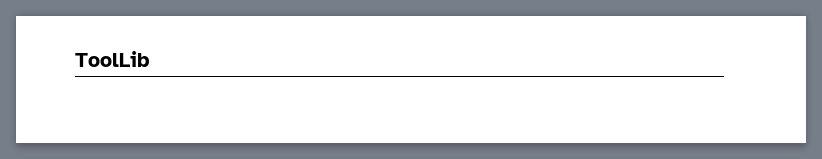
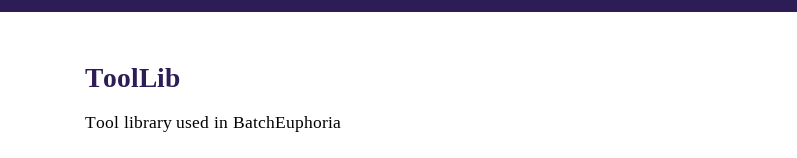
+ Tool library used in BatchEuphoria

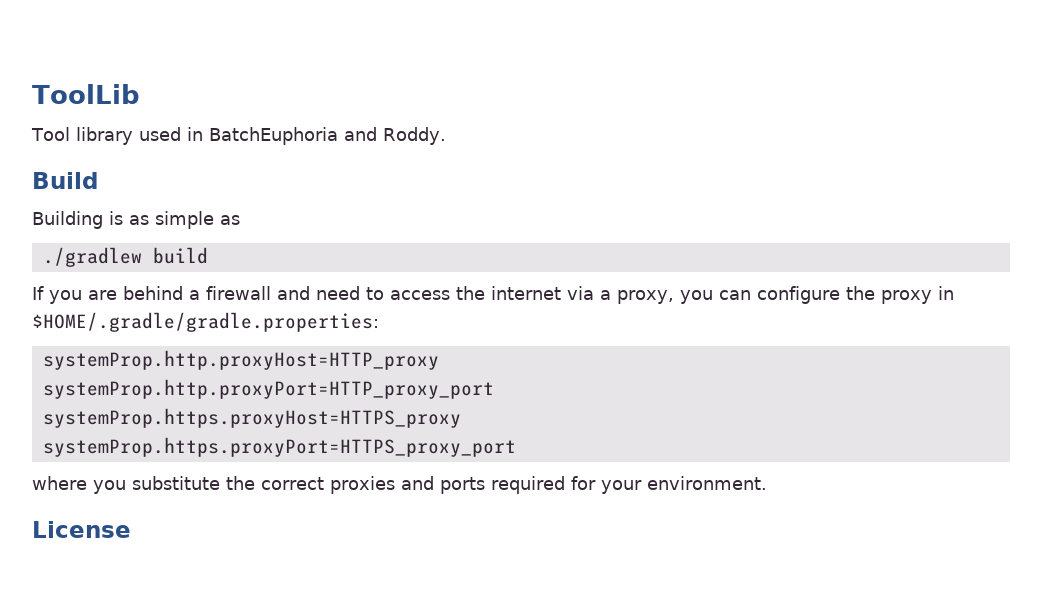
- Tool library used in BatchEuphoria
+ Tool library used in BatchEuphoria and Roddy.
+ Build
+ Building is as simple as
+ ./gradlew build
+ If you are behind a firewall and need to access the internet via a proxy, you can configure the proxy in $HOME/.gradle/gradle.properties:
+ systemProp.http.proxyHost=HTTP_proxy
+ systemProp.http.proxyPort=HTTP_proxy_port
+ systemProp.https.proxyHost=HTTPS_proxy
+ systemProp.https.proxyPort=HTTPS_proxy_port
+ where you substitute the correct proxies and ports required for your environment.
+ License

